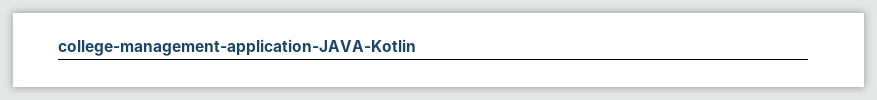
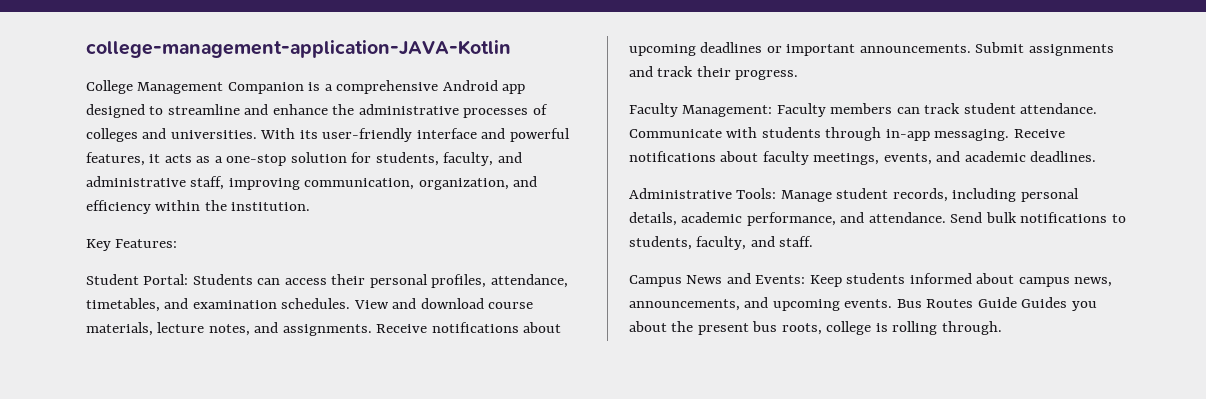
+ College Management Companion is a comprehensive Android app designed to streamline and enhance the administrative processes of colleges and universities. With its user-friendly interface and powerful features, it acts as a one-stop solution for students, faculty, and administrative staff, improving communication, organization, and efficiency within the institution.
+ Key Features:
+ Student Portal: Students can access their personal profiles, attendance, timetables, and examination schedules. View and download course materials, lecture notes, and assignments. Receive notifications about upcoming deadlines or important announcements. Submit assignments and track their progress.
+ Faculty Management: Faculty members can track student attendance. Communicate with students through in-app messaging. Receive notifications about faculty meetings, events, and academic deadlines.
+ Administrative Tools: Manage student records, including personal details, academic performance, and attendance. Send bulk notifications to students, faculty, and staff.
+ Campus News and Events: Keep students informed about campus news, announcements, and upcoming events. Bus Routes Guide Guides you about the present bus roots, college is rolling through.

